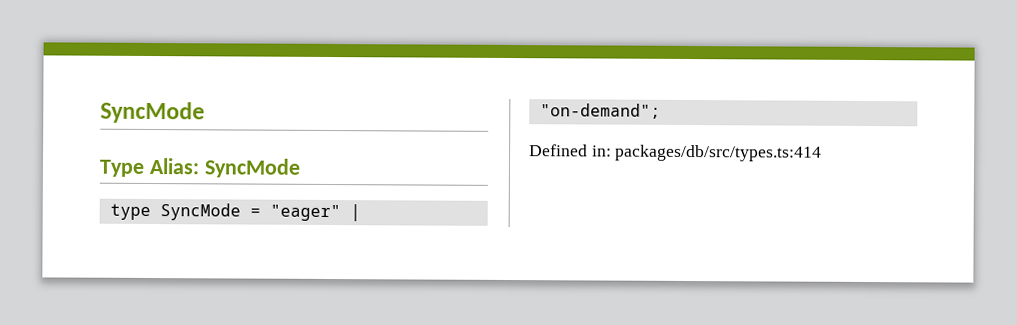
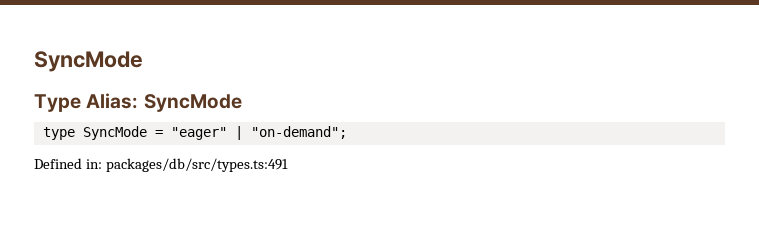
- Defined in: packages/db/src/types.ts:414
+ Defined in: packages/db/src/types.ts:491

